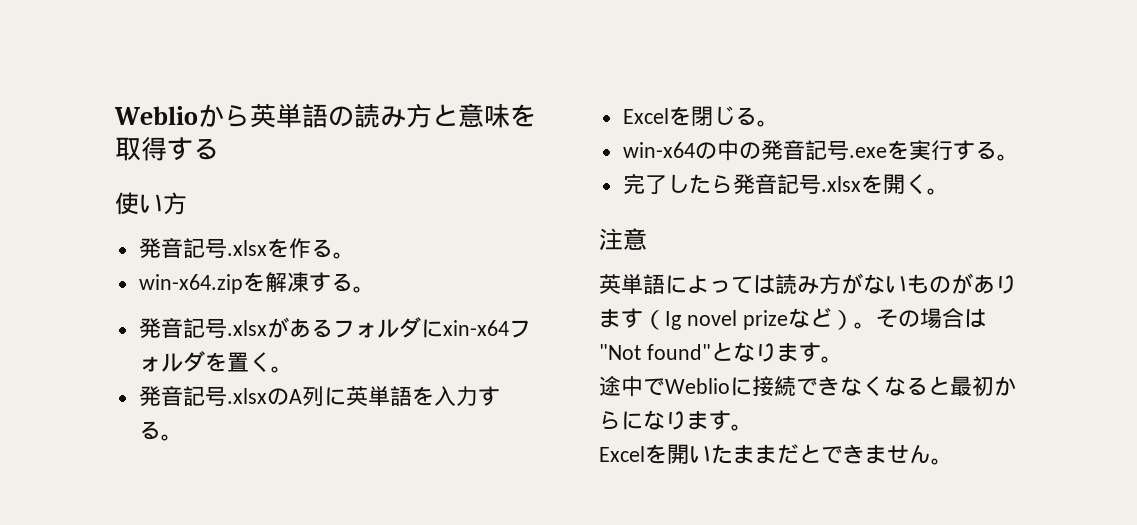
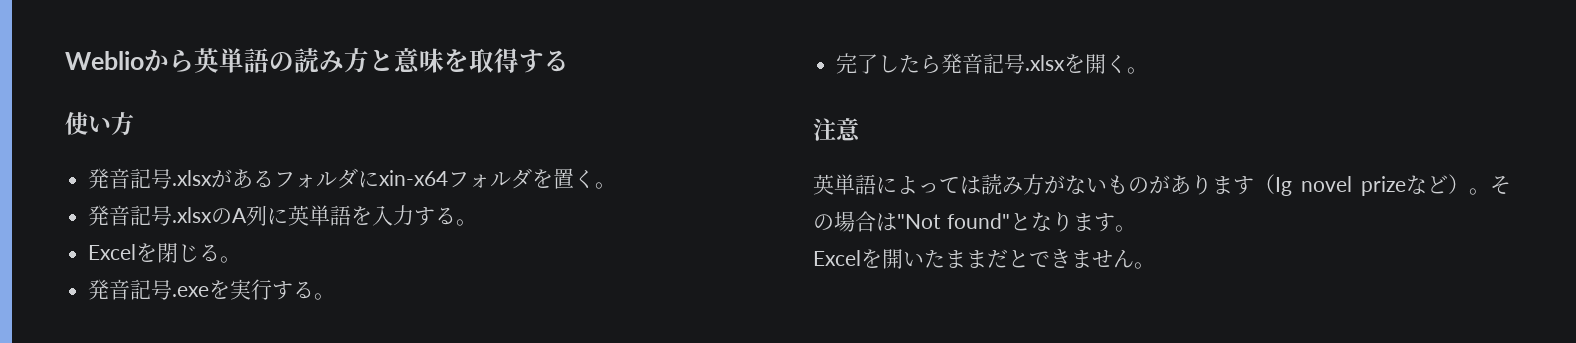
- 発音記号.xlsxを作る。
- win-x64.zipを解凍する。
- win-x64の中の発音記号.exeを実行する。
+ 発音記号.exeを実行する。
- 途中でWeblioに接続できなくなると最初からになります。

